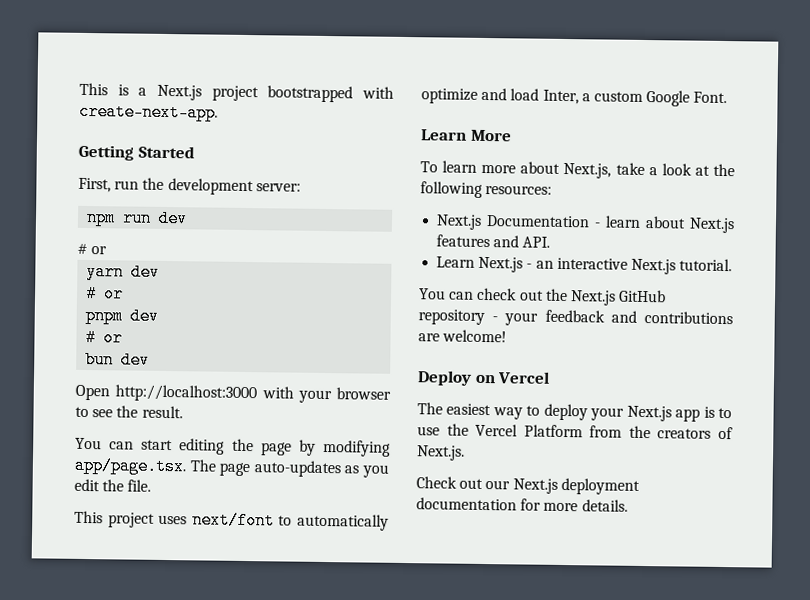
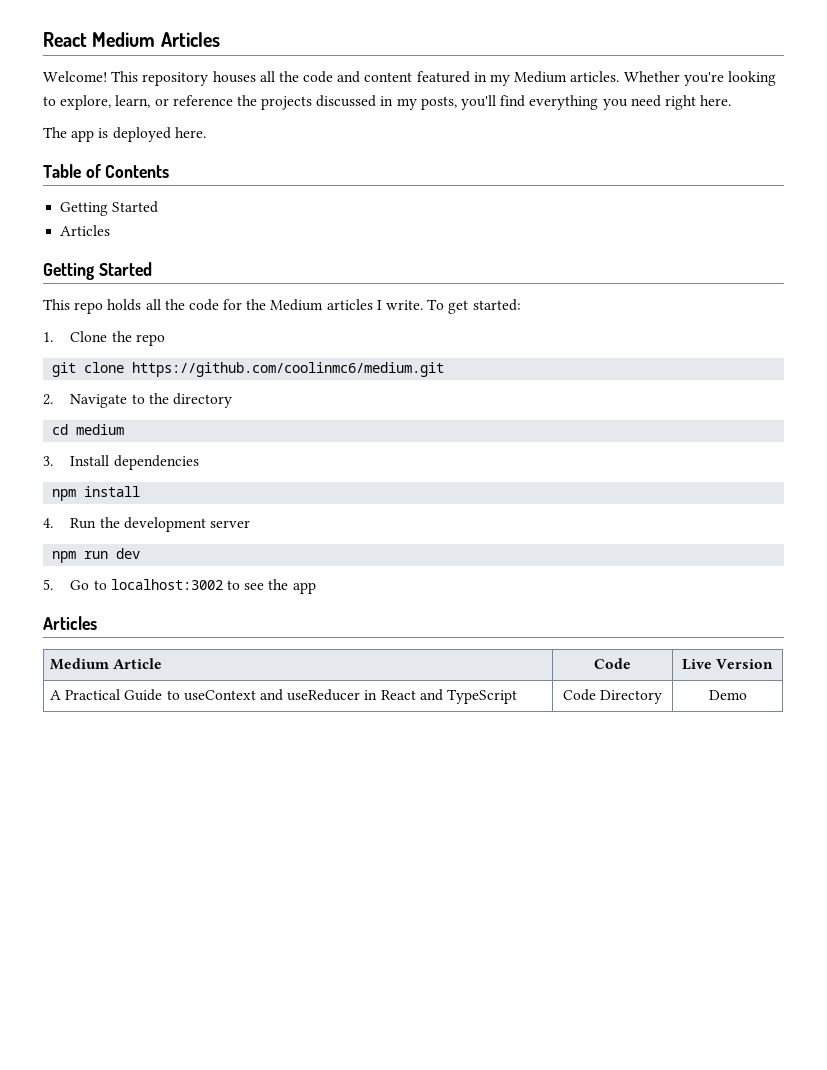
- This is a Next.js project bootstrapped with create-next-app.
+ React Medium Articles
+ Welcome! This repository houses all the code and content featured in my Medium articles. Whether you're looking to explore, learn, or reference the projects discussed in my posts, you'll find everything you need right here.
+ The app is deployed here.
+ Table of Contents
  Getting Started
- First, run the development server:
+ Articles
+ Getting Started
+ This repo holds all the code for the Medium articles I write. To get started:
+ 1. Clone the repo
+ git clone https://github.com/coolinmc6/medium.git
+ 2. Navigate to the directory
+ cd medium
+ 3. Install dependencies
+ npm install
+ 4. Run the development server
  npm run dev
- # or
- yarn dev
- # or
- pnpm dev
- # or
- bun dev
- Open http://localhost:3000 with your browser to see the result.
- You can start editing the page by modifying app/page.tsx. The page auto-updates as you edit the file.
- This project uses next/font to automatically optimize and load Inter, a custom Google Font.
- Learn More
- To learn more about Next.js, take a look at the following resources:
- Next.js Documentation - learn about Next.js features and API.
- Learn Next.js - an interactive Next.js tutorial.
- You can check out the Next.js GitHub repository - your feedback and contributions are welcome!
- Deploy on Vercel
- The easiest way to deploy your Next.js app is to use the Vercel Platform from the creators of Next.js.
- Check out our Next.js deployment documentation for more details.
+ 5. Go to localhost:3002 to see the app
+ Articles
+ Medium Article | Code | Live Version
+ A Practical Guide to useContext and useReducer in React and TypeScript | Code Directory | Demo

